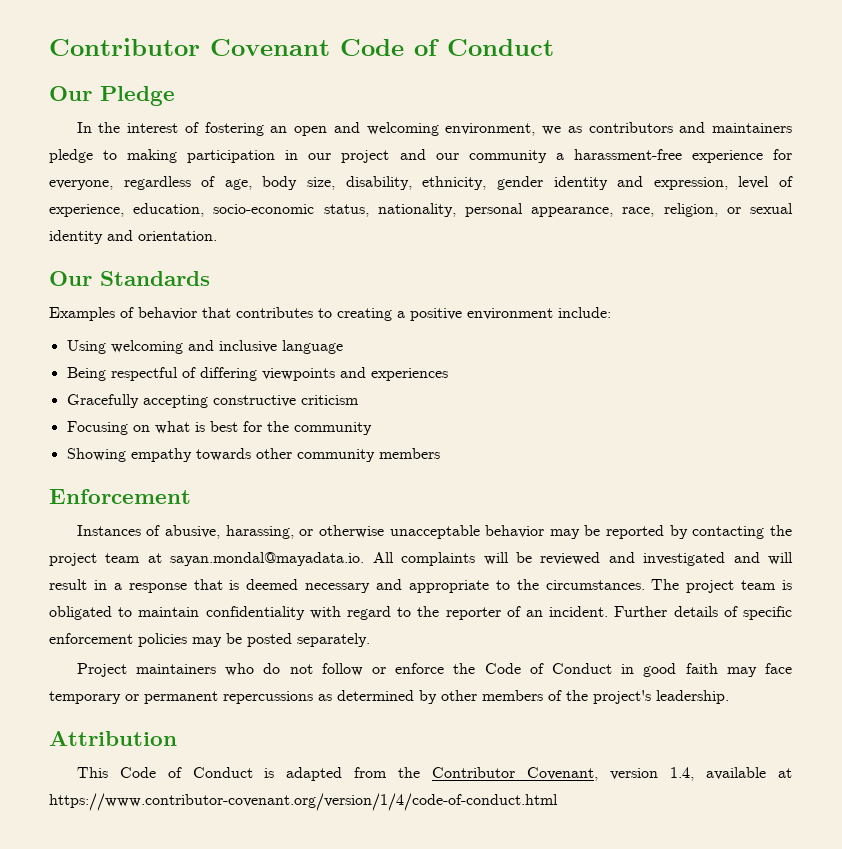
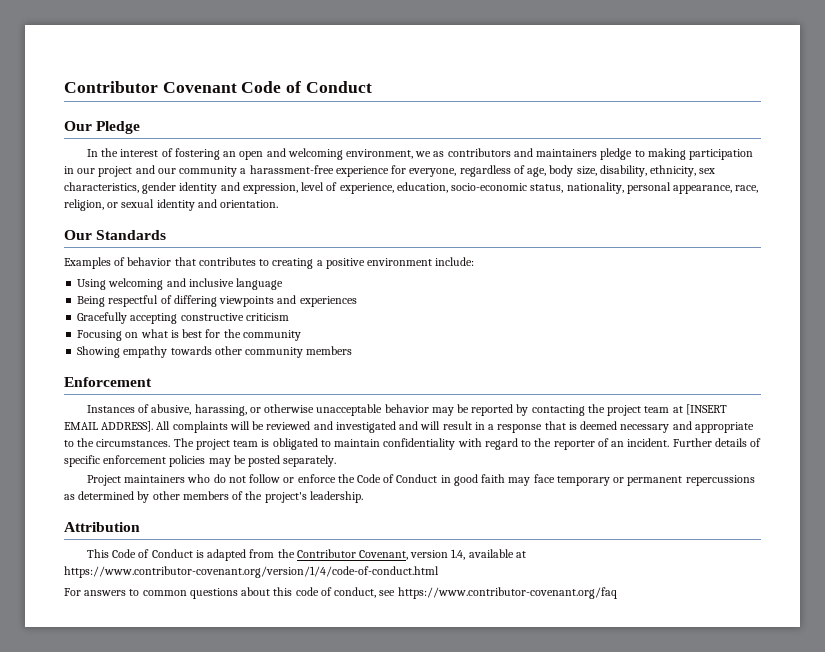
- In the interest of fostering an open and welcoming environment, we as contributors and maintainers pledge to making participation in our project and our community a harassment-free experience for everyone, regardless of age, body size, disability, ethnicity, gender identity and expression, level of experience, education, socio-economic status, nationality, personal appearance, race, religion, or sexual identity and orientation.
+ In the interest of fostering an open and welcoming environment, we as contributors and maintainers pledge to making participation in our project and our community a harassment-free experience for everyone, regardless of age, body size, disability, ethnicity, sex characteristics, gender identity and expression, level of experience, education, socio-economic status, nationality, personal appearance, race, religion, or sexual identity and orientation.
- Instances of abusive, harassing, or otherwise unacceptable behavior may be reported by contacting the project team at sayan.mondal@mayadata.io. All complaints will be reviewed and investigated and will result in a response that is deemed necessary and appropriate to the circumstances.
+ Instances of abusive, harassing, or otherwise unacceptable behavior may be reported by contacting the project team at [INSERT EMAIL ADDRESS]. All complaints will be reviewed and investigated and will result in a response that is deemed necessary and appropriate to the circumstances.
+ For answers to common questions about this code of conduct, see https://www.contributor-covenant.org/faq

